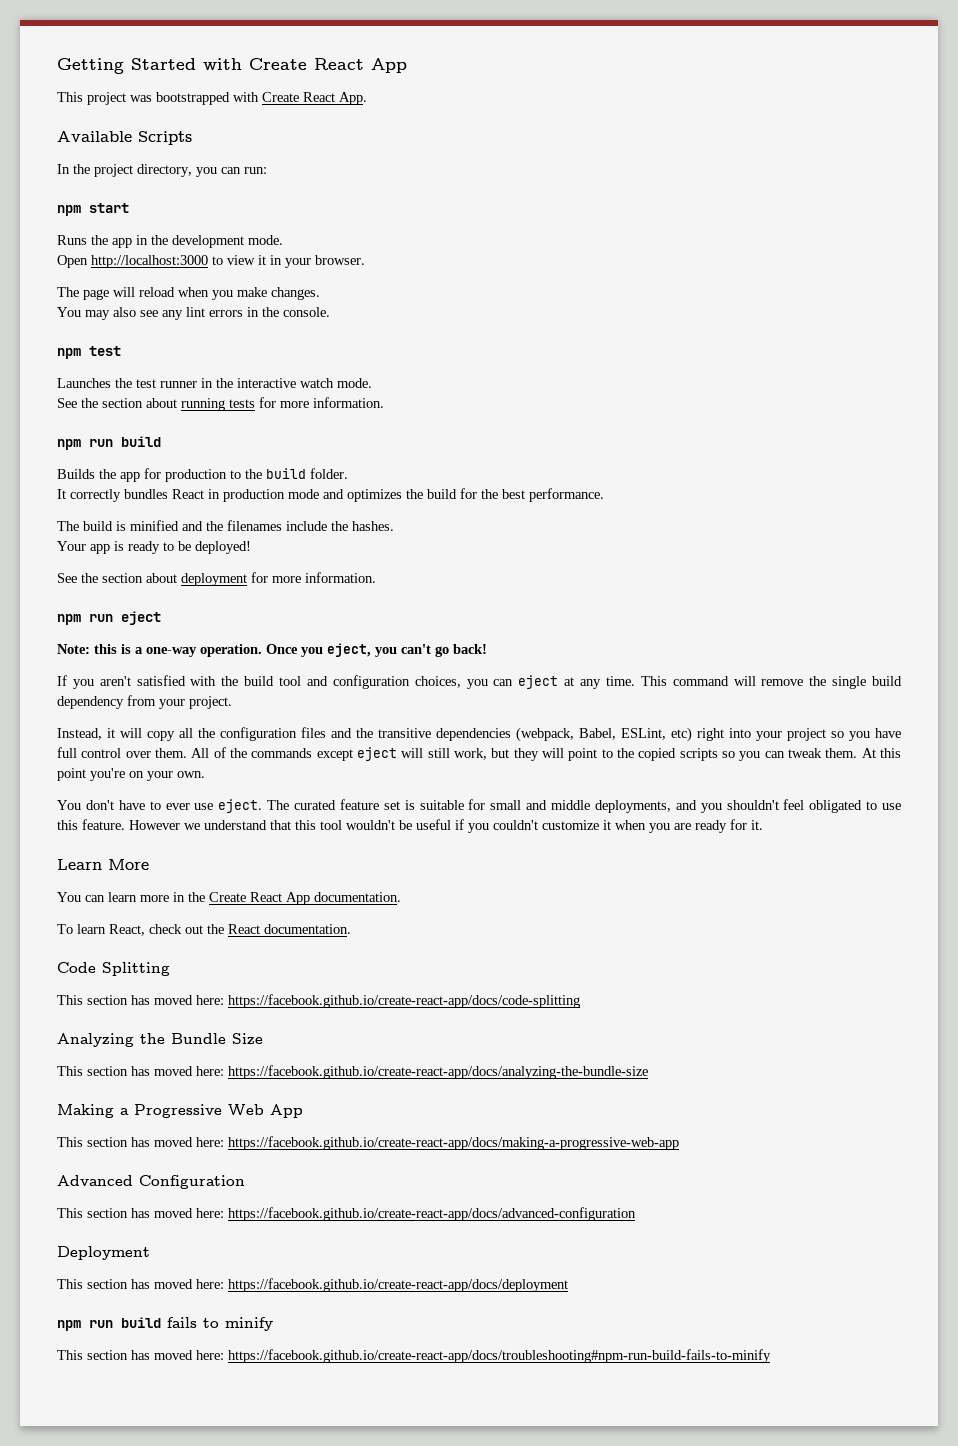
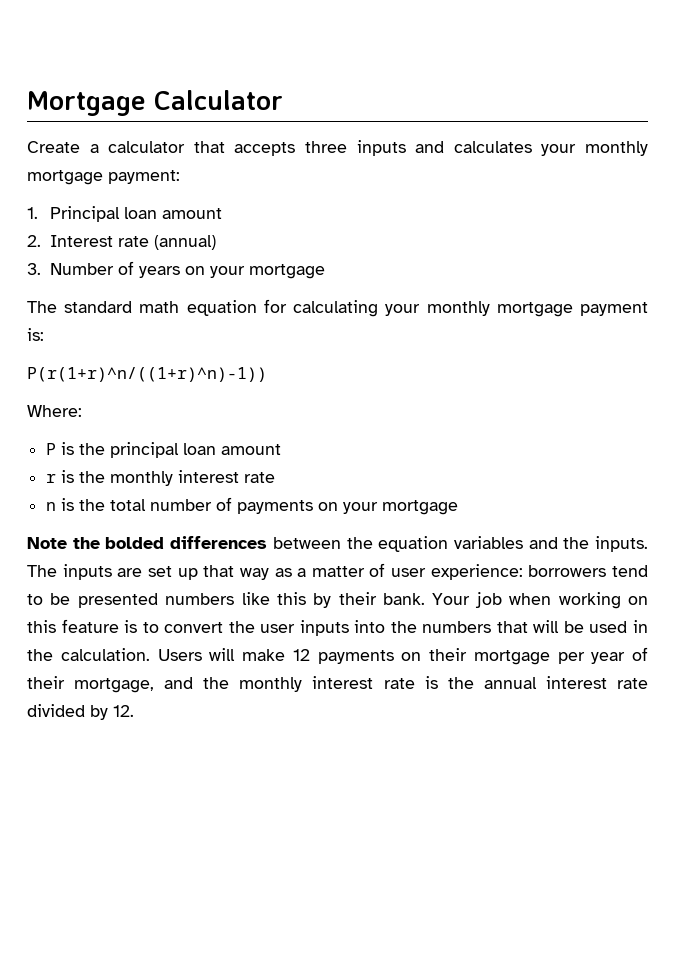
- Getting Started with Create React App
- This project was bootstrapped with Create React App.
- Available Scripts
- In the project directory, you can run:
- npm start
- Runs the app in the development mode.
- Open http://localhost:3000 to view it in your browser.
- The page will reload when you make changes.
- You may also see any lint errors in the console.
- npm test
- Launches the test runner in the interactive watch mode.
- See the section about running tests for more information.
- npm run build
- Builds the app for production to the build folder.
- It correctly bundles React in production mode and optimizes the build for the best performance.
- The build is minified and the filenames include the hashes.
- Your app is ready to be deployed!
- See the section about deployment for more information.
- npm run eject
- Note: this is a one-way operation. Once you eject, you can't go back!
- If you aren't satisfied with the build tool and configuration choices, you can eject at any time. This command will remove the single build dependency from your project.
- Instead, it will copy all the configuration files and the transitive dependencies (webpack, Babel, ESLint, etc) right into your project so you have full control over them. All of the commands except eject will still work, but they will point to the copied scripts so you can tweak them. At this point you're on your own.
- You don't have to ever use eject. The curated feature set is suitable for small and middle deployments, and you shouldn't feel obligated to use this feature. However we understand that this tool wouldn't be useful if you couldn't customize it when you are ready for it.
- Learn More
- You can learn more in the Create React App documentation.
- To learn React, check out the React documentation.
- Code Splitting
- This section has moved here: https://facebook.github.io/create-react-app/docs/code-splitting
- Analyzing the Bundle Size
- This section has moved here: https://facebook.github.io/create-react-app/docs/analyzing-the-bundle-size
- Making a Progressive Web App
- This section has moved here: https://facebook.github.io/create-react-app/docs/making-a-progressive-web-app
- Advanced Configuration
- This section has moved here: https://facebook.github.io/create-react-app/docs/advanced-configuration
- Deployment
- This section has moved here: https://facebook.github.io/create-react-app/docs/deployment
- npm run build fails to minify
- This section has moved here: https://facebook.github.io/create-react-app/docs/troubleshooting#npm-run-build-fails-to-minify
+ Mortgage Calculator
+ Create a calculator that accepts three inputs and calculates your monthly mortgage payment:
+ 1. Principal loan amount
+ 2. Interest rate (annual)
+ 3. Number of years on your mortgage
+ The standard math equation for calculating your monthly mortgage payment is:
+ P(r(1+r)^n/((1+r)^n)-1))
+ Where:
+ P is the principal loan amount
+ r is the monthly interest rate
+ n is the total number of payments on your mortgage
+ Note the bolded differences between the equation variables and the inputs. The inputs are set up that way as a matter of user experience: borrowers tend to be presented numbers like this by their bank. Your job when working on this feature is to convert the user inputs into the numbers that will be used in the calculation. Users will make 12 payments on their mortgage per year of their mortgage, and the monthly interest rate is the annual interest rate divided by 12.

